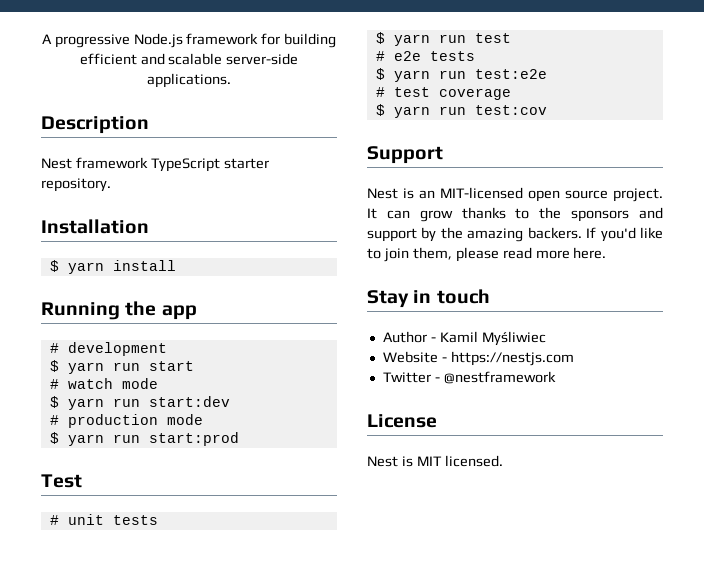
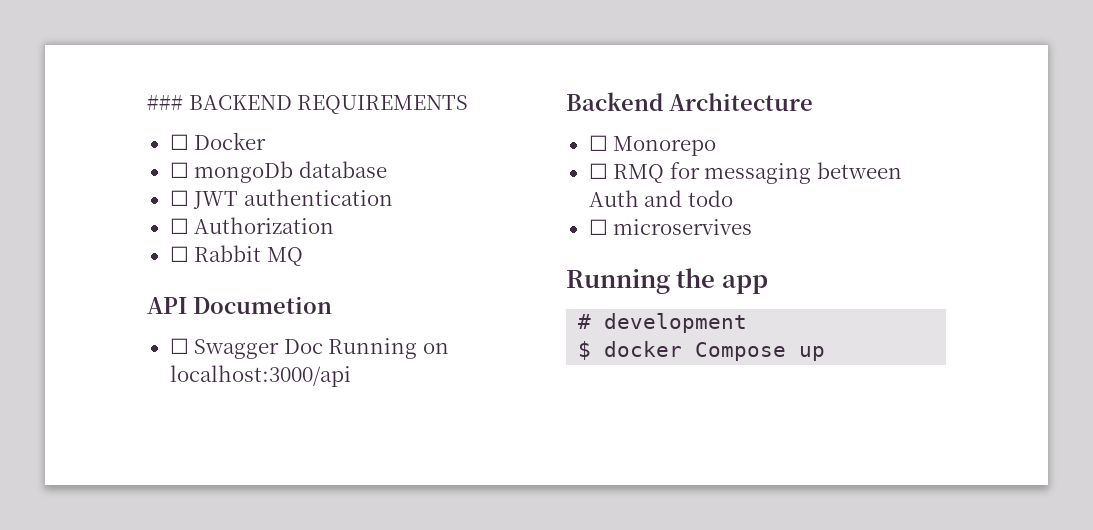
- A progressive Node.js framework for building efficient and scalable server-side applications.
- Description
- Nest framework TypeScript starter repository.
- Installation
- $ yarn install
+ ### BACKEND REQUIREMENTS
+ ☐ Docker
+ ☐ mongoDb database
+ ☐ JWT authentication
+ ☐ Authorization
+ ☐ Rabbit MQ
+ API Documetion
+ ☐ Swagger Doc Running on localhost:3000/api
+ Backend Architecture
+ ☐ Monorepo
+ ☐ RMQ for messaging between Auth and todo
+ ☐ microservives
- $ yarn run start
- # watch mode
- $ yarn run start:dev
- # production mode
- $ yarn run start:prod
- Test
- # unit tests
- $ yarn run test
- # e2e tests
- $ yarn run test:e2e
- # test coverage
- $ yarn run test:cov
- Support
- Nest is an MIT-licensed open source project. It can grow thanks to the sponsors and support by the amazing backers. If you'd like to join them, please read more here.
- Stay in touch
- Author - Kamil Myśliwiec
- Website - https://nestjs.com
- Twitter - @nestframework
- License
- Nest is MIT licensed.
+ $ docker Compose up

